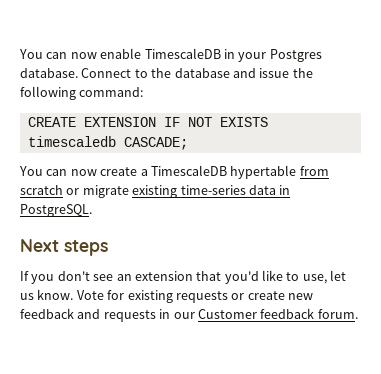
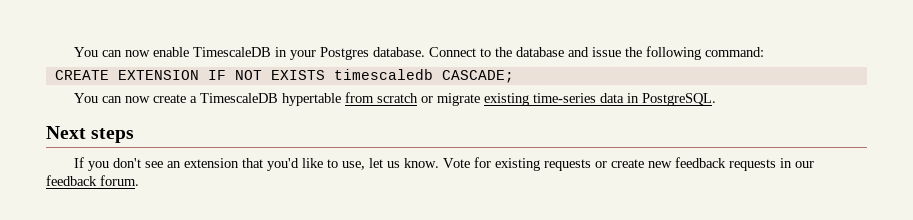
- Vote for existing requests or create new feedback and requests in our Customer feedback forum.
+ Vote for existing requests or create new feedback requests in our feedback forum.

